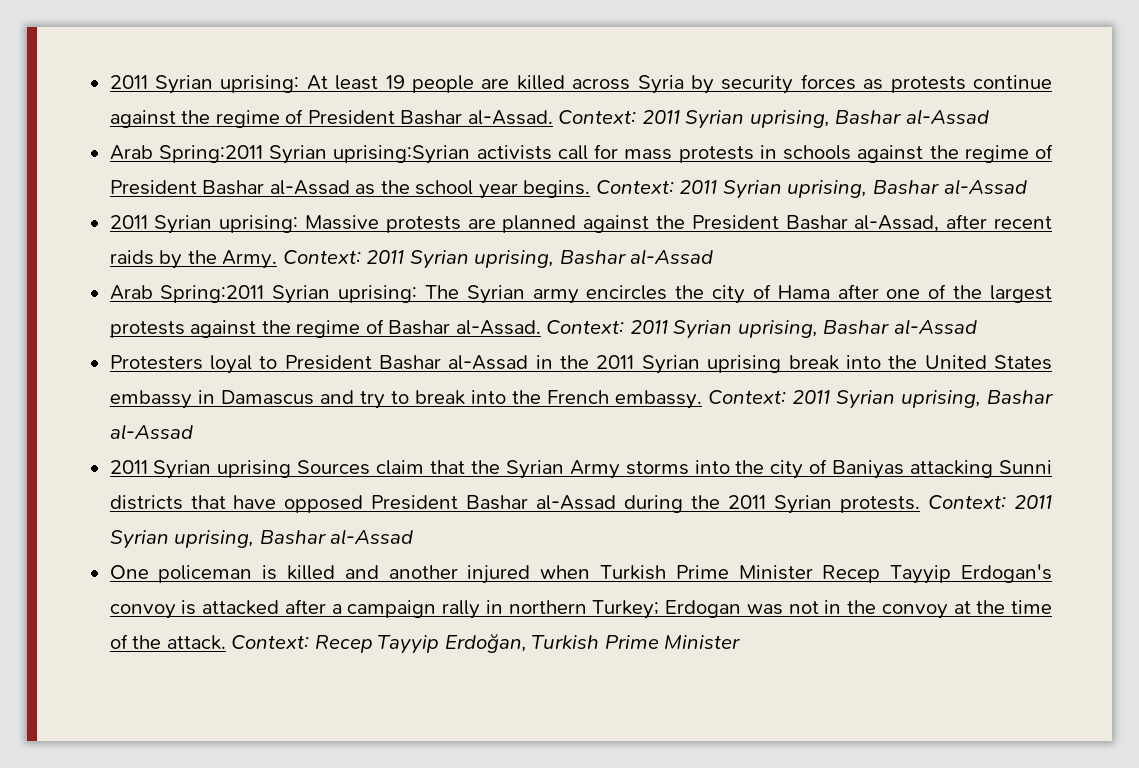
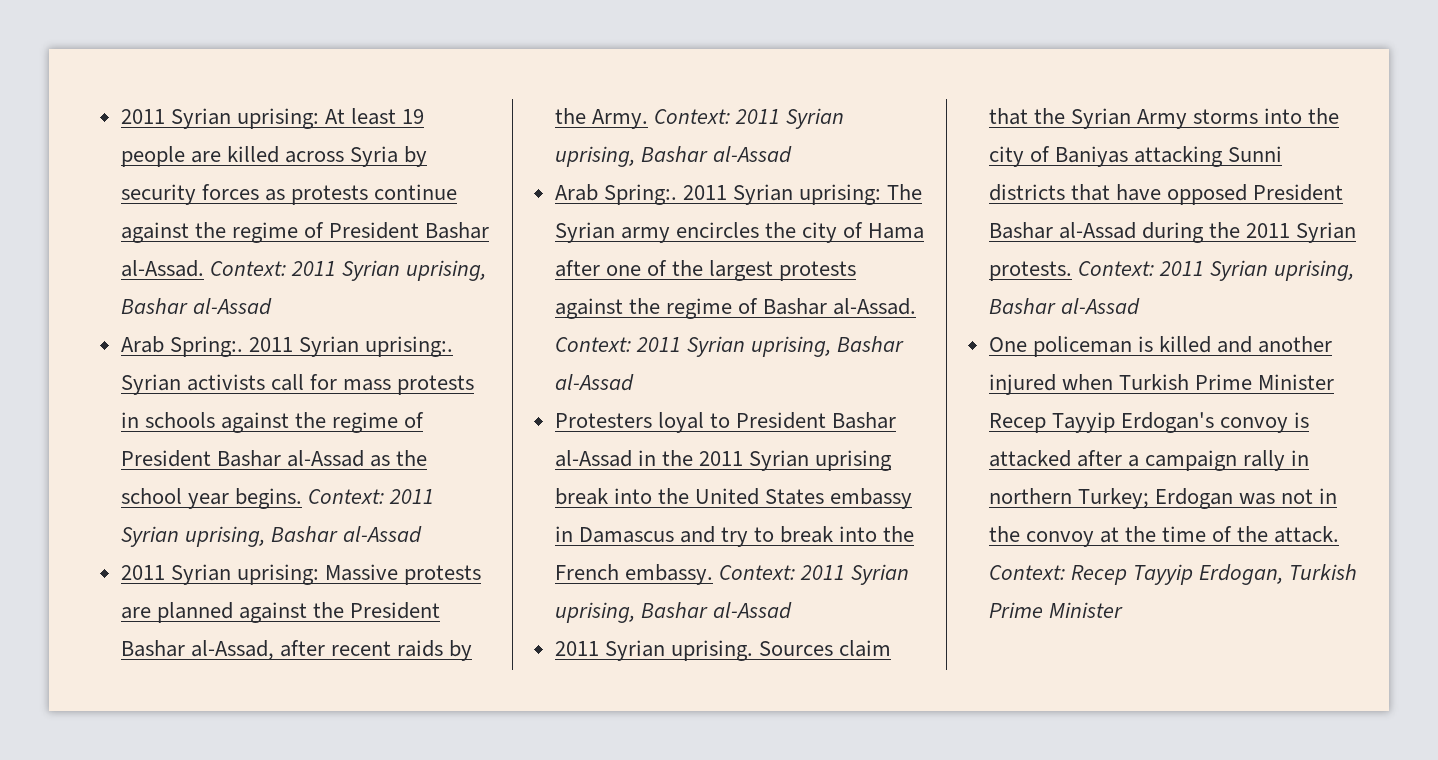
- Arab Spring:2011 Syrian uprising:Syrian activists call for mass protests in schools against the regime of President Bashar al-Assad as the school year begins.
+ Arab Spring:. 2011 Syrian uprising:. Syrian activists call for mass protests in schools against the regime of President Bashar al-Assad as the school year begins.
- Arab Spring:2011 Syrian uprising: The Syrian army encircles the city of Hama after one of the largest protests against the regime of Bashar al-Assad.
+ Arab Spring:. 2011 Syrian uprising: The Syrian army encircles the city of Hama after one of the largest protests against the regime of Bashar al-Assad.
- 2011 Syrian uprising Sources claim that the Syrian Army storms into the city of Baniyas attacking Sunni districts that have opposed President Bashar al-Assad during the 2011 Syrian protests.
+ 2011 Syrian uprising. Sources claim that the Syrian Army storms into the city of Baniyas attacking Sunni districts that have opposed President Bashar al-Assad during the 2011 Syrian protests.
- Context: Recep Tayyip Erdoğan, Turkish Prime Minister
+ Context: Recep Tayyip Erdogan, Turkish Prime Minister

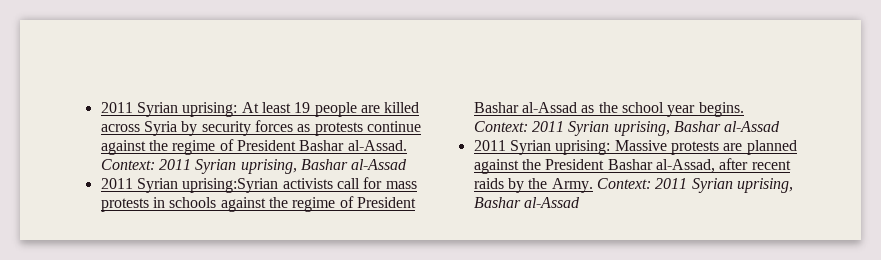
- Arab Spring:. 2011 Syrian uprising:. Syrian activists call for mass protests in schools against the regime of President Bashar al-Assad as the school year begins.
+ 2011 Syrian uprising:Syrian activists call for mass protests in schools against the regime of President Bashar al-Assad as the school year begins.
- Arab Spring:. 2011 Syrian uprising: The Syrian army encircles the city of Hama after one of the largest protests against the regime of Bashar al-Assad. Context: 2011 Syrian uprising, Bashar al-Assad
- Protesters loyal to President Bashar al-Assad in the 2011 Syrian uprising break into the United States embassy in Damascus and try to break into the French embassy. Context: 2011 Syrian uprising, Bashar al-Assad
- 2011 Syrian uprising. Sources claim that the Syrian Army storms into the city of Baniyas attacking Sunni districts that have opposed President Bashar al-Assad during the 2011 Syrian protests. Context: 2011 Syrian uprising, Bashar al-Assad
- One policeman is killed and another injured when Turkish Prime Minister Recep Tayyip Erdogan's convoy is attacked after a campaign rally in northern Turkey; Erdogan was not in the convoy at the time of the attack. Context: Recep Tayyip Erdogan, Turkish Prime Minister

